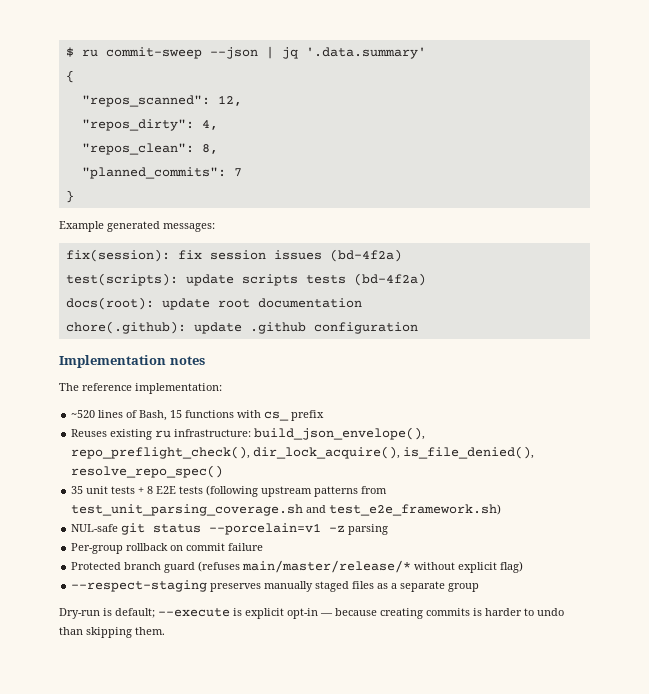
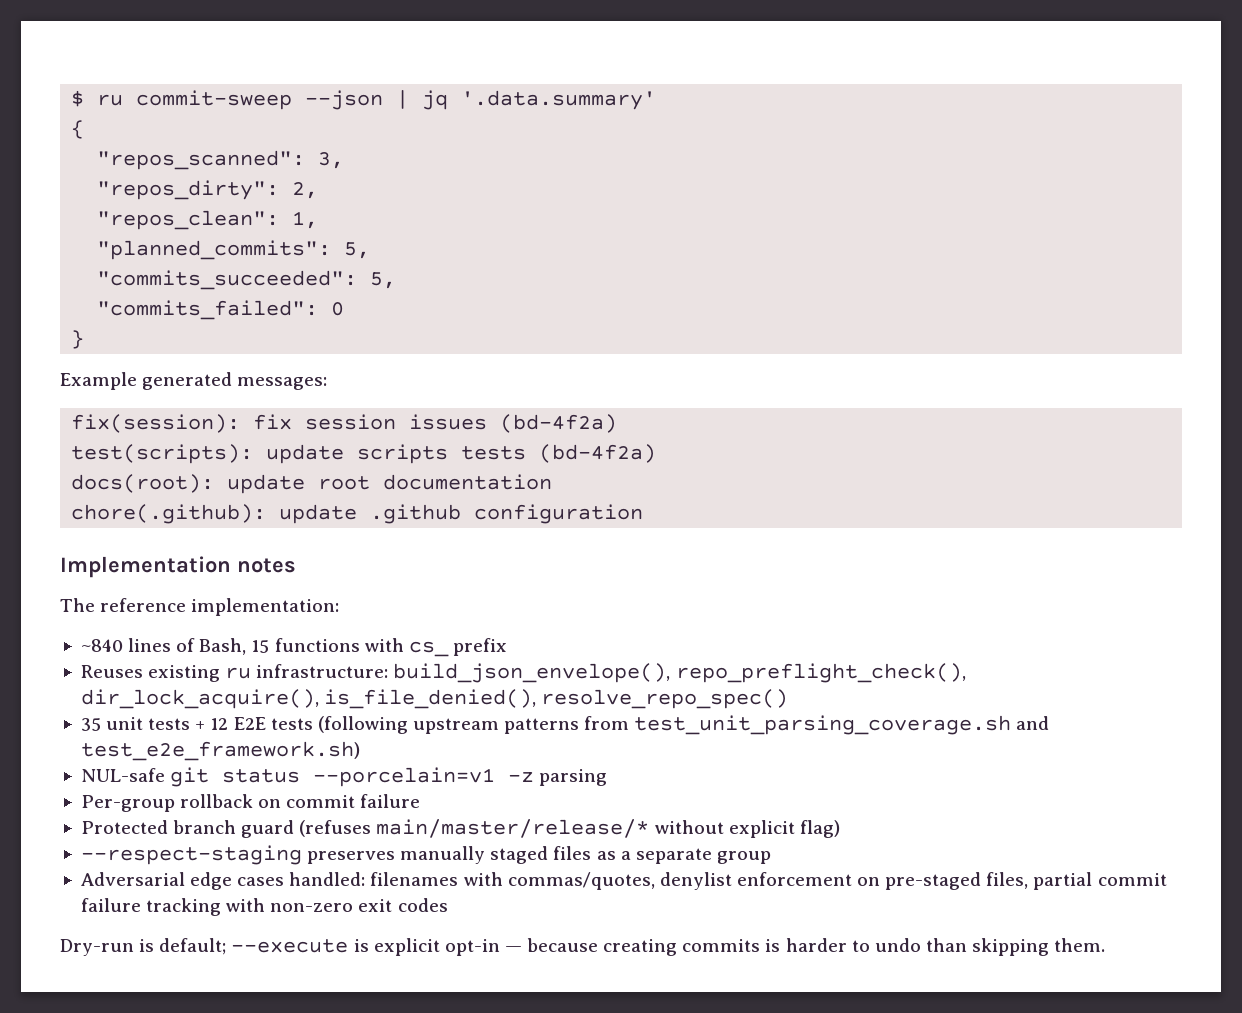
- "repos_scanned": 12,
+ "repos_scanned": 3,
- "repos_dirty": 4,
+ "repos_dirty": 2,
- "repos_clean": 8,
+ "repos_clean": 1,
- "planned_commits": 7
+ "planned_commits": 5,
+ "commits_succeeded": 5,
+ "commits_failed": 0
- ~520 lines of Bash, 15 functions with cs_ prefix
+ ~840 lines of Bash, 15 functions with cs_ prefix
- 35 unit tests + 8 E2E tests (following upstream patterns from test_unit_parsing_coverage.sh and test_e2e_framework.sh)
+ 35 unit tests + 12 E2E tests (following upstream patterns from test_unit_parsing_coverage.sh and test_e2e_framework.sh)
+ Adversarial edge cases handled: filenames with commas/quotes, denylist enforcement on pre-staged files, partial commit failure tracking with non-zero exit codes

